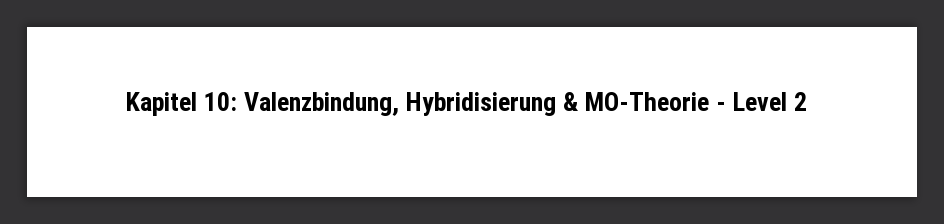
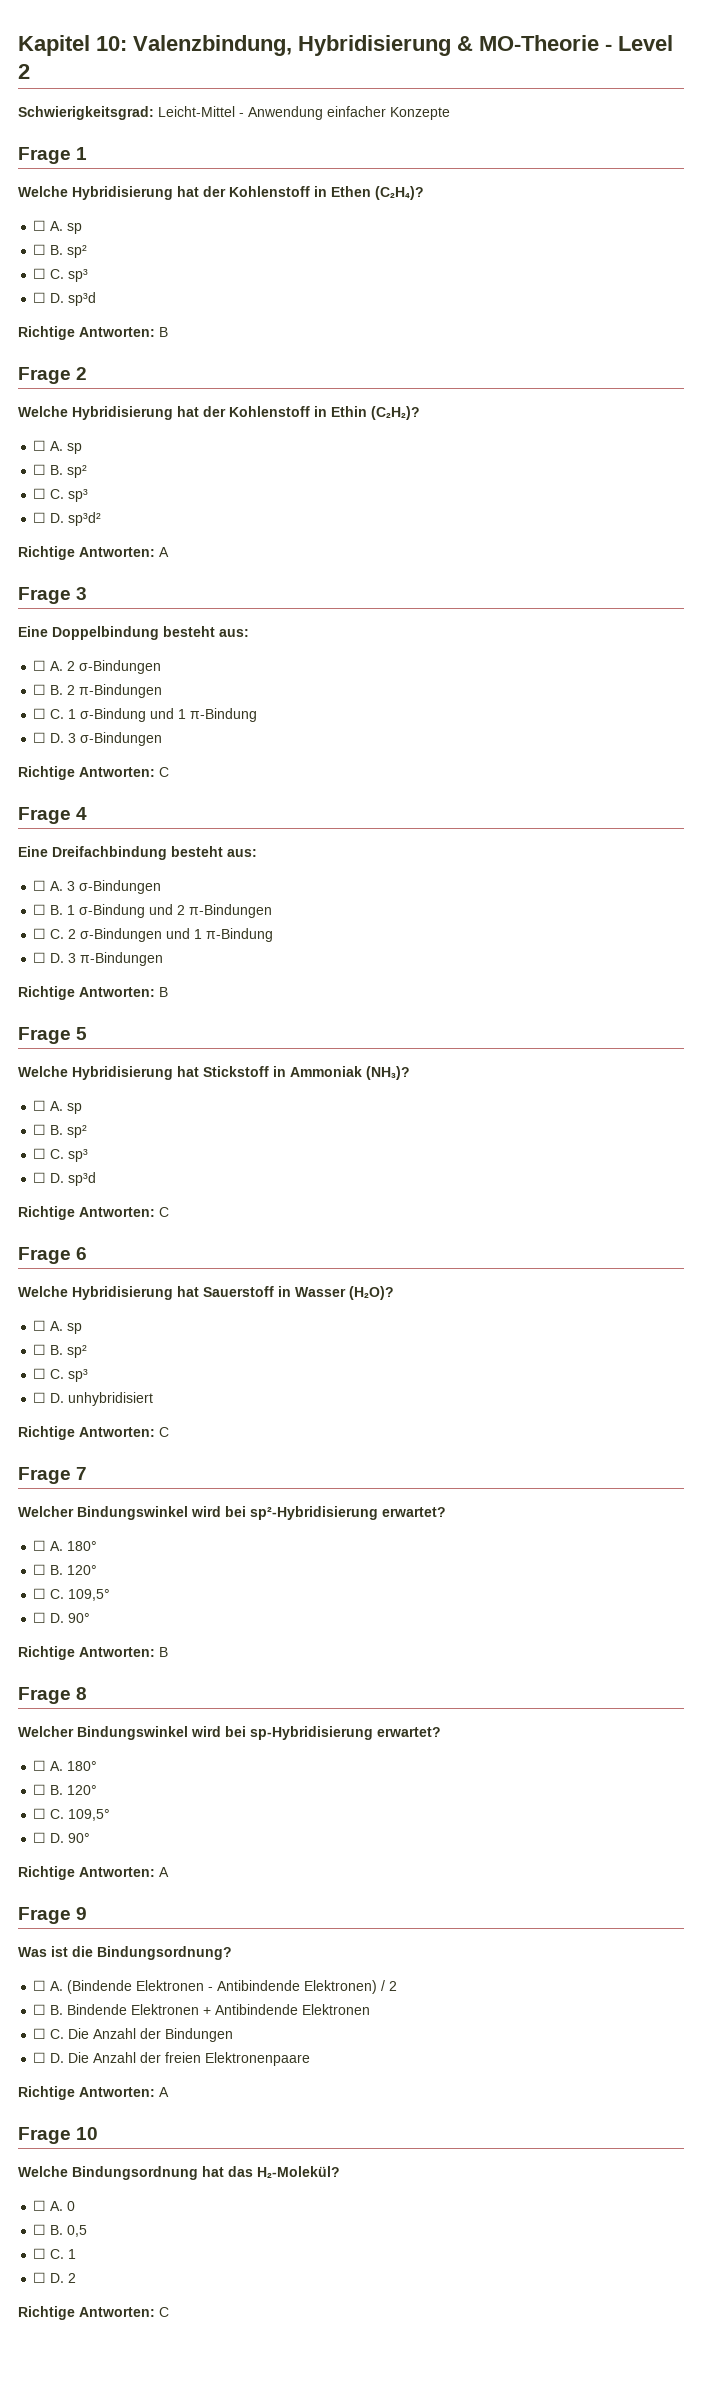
+ Schwierigkeitsgrad: Leicht-Mittel - Anwendung einfacher Konzepte
+ Frage 1
+ Welche Hybridisierung hat der Kohlenstoff in Ethen (C₂H₄)?
+ ☐ A. sp
+ ☐ B. sp²
+ ☐ C. sp³
+ ☐ D. sp³d
+ Richtige Antworten: B
+ Frage 2
+ Welche Hybridisierung hat der Kohlenstoff in Ethin (C₂H₂)?
+ ☐ A. sp
+ ☐ B. sp²
+ ☐ C. sp³
+ ☐ D. sp³d²
+ Richtige Antworten: A
+ Frage 3
+ Eine Doppelbindung besteht aus:
+ ☐ A. 2 σ-Bindungen
+ ☐ B. 2 π-Bindungen
+ ☐ C. 1 σ-Bindung und 1 π-Bindung
+ ☐ D. 3 σ-Bindungen
+ Richtige Antworten: C
+ Frage 4
+ Eine Dreifachbindung besteht aus:
+ ☐ A. 3 σ-Bindungen
+ ☐ B. 1 σ-Bindung und 2 π-Bindungen
+ ☐ C. 2 σ-Bindungen und 1 π-Bindung
+ ☐ D. 3 π-Bindungen
+ Richtige Antworten: B
+ Frage 5
+ Welche Hybridisierung hat Stickstoff in Ammoniak (NH₃)?
+ ☐ A. sp
+ ☐ B. sp²
+ ☐ C. sp³
+ ☐ D. sp³d
+ Richtige Antworten: C
+ Frage 6
+ Welche Hybridisierung hat Sauerstoff in Wasser (H₂O)?
+ ☐ A. sp
+ ☐ B. sp²
+ ☐ C. sp³
+ ☐ D. unhybridisiert
+ Richtige Antworten: C
+ Frage 7
+ Welcher Bindungswinkel wird bei sp²-Hybridisierung erwartet?
+ ☐ A. 180°
+ ☐ B. 120°
+ ☐ C. 109,5°
+ ☐ D. 90°
+ Richtige Antworten: B
+ Frage 8
+ Welcher Bindungswinkel wird bei sp-Hybridisierung erwartet?
+ ☐ A. 180°
+ ☐ B. 120°
+ ☐ C. 109,5°
+ ☐ D. 90°
+ Richtige Antworten: A
+ Frage 9
+ Was ist die Bindungsordnung?
+ ☐ A. (Bindende Elektronen - Antibindende Elektronen) / 2
+ ☐ B. Bindende Elektronen + Antibindende Elektronen
+ ☐ C. Die Anzahl der Bindungen
+ ☐ D. Die Anzahl der freien Elektronenpaare
+ Richtige Antworten: A
+ Frage 10
+ Welche Bindungsordnung hat das H₂-Molekül?
+ ☐ A. 0
+ ☐ B. 0,5
+ ☐ C. 1
+ ☐ D. 2
+ Richtige Antworten: C

